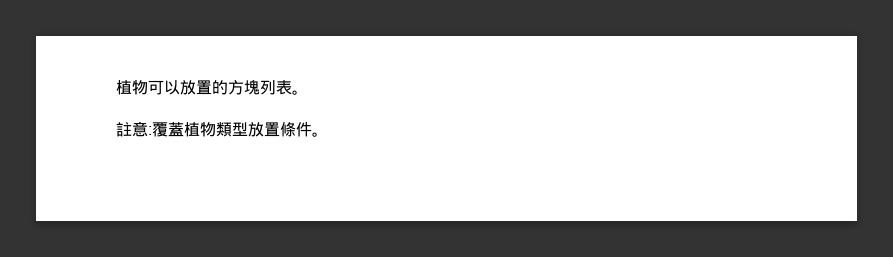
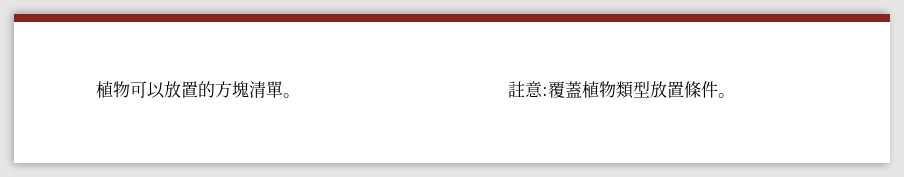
- 植物可以放置的方塊列表。
+ 植物可以放置的方塊清單。

